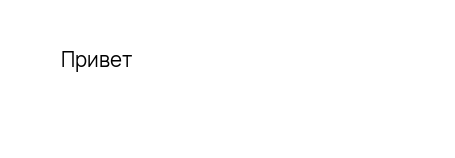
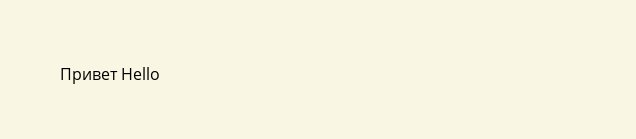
- Привет
+ Привет Hello

